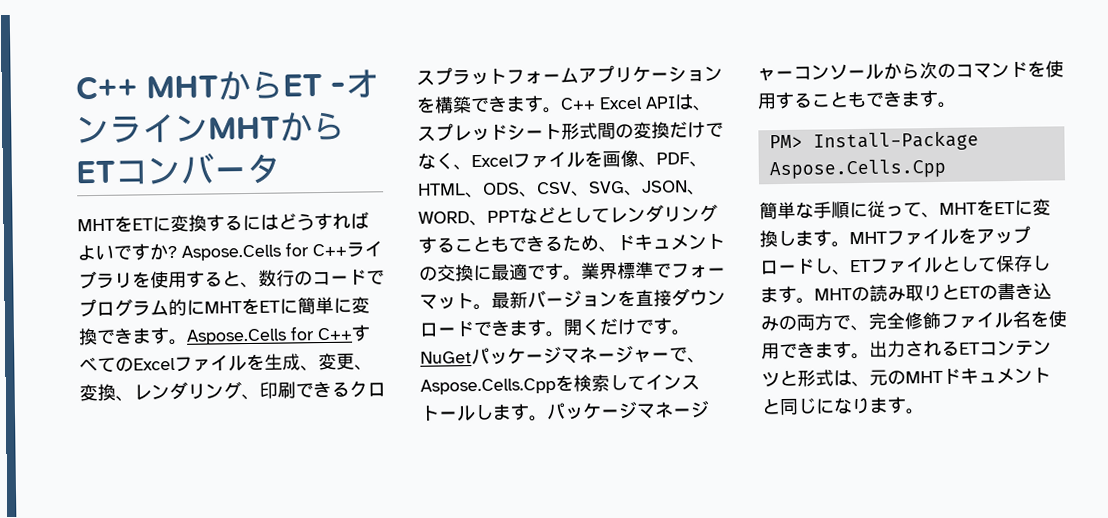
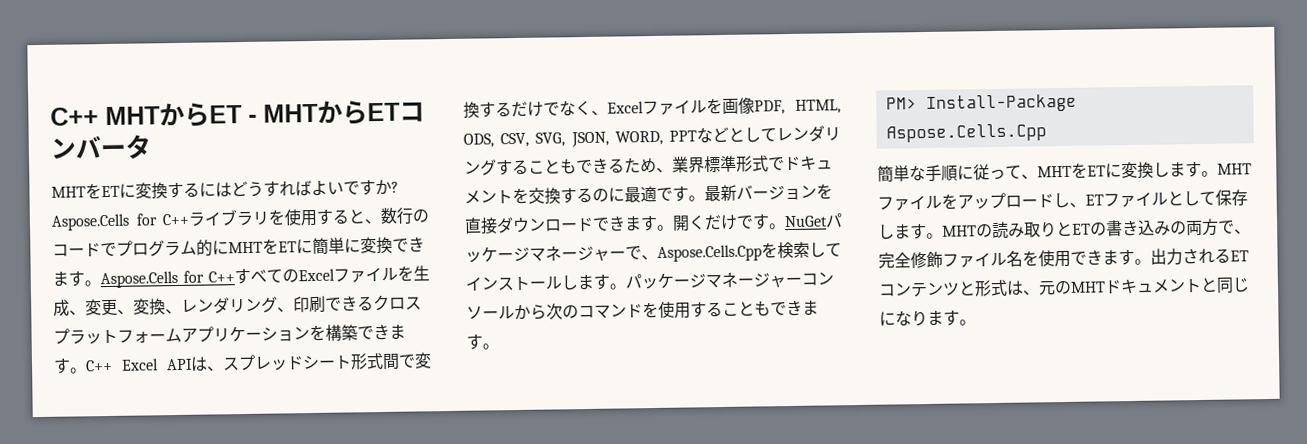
- C++ MHTからET -オンラインMHTからETコンバータ
+ C++ MHTからET - MHTからETコンバータ
- C++ Excel APIは、スプレッドシート形式間の変換だけでなく、Excelファイルを画像、PDF、HTML、ODS、CSV、SVG、JSON、WORD、PPTなどとしてレンダリングすることもできるため、ドキュメントの交換に最適です。業界標準でフォーマット。
+ C++ Excel APIは、スプレッドシート形式間で変換するだけでなく、Excelファイルを画像PDF, HTML, ODS, CSV, SVG, JSON, WORD, PPTなどとしてレンダリングすることもできるため、業界標準形式でドキュメントを交換するのに最適です。

